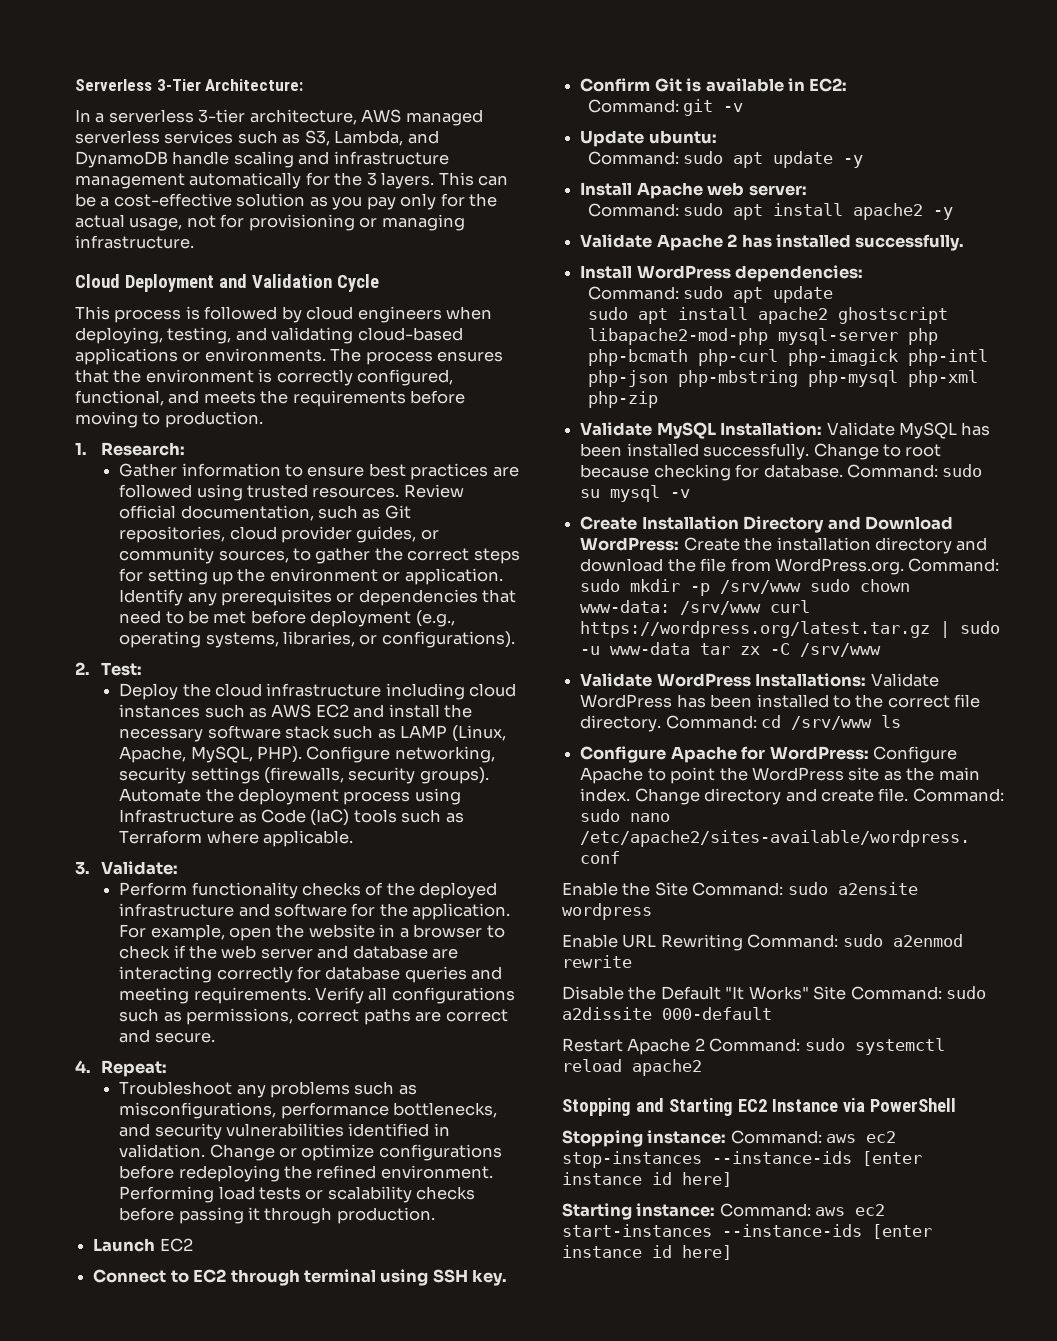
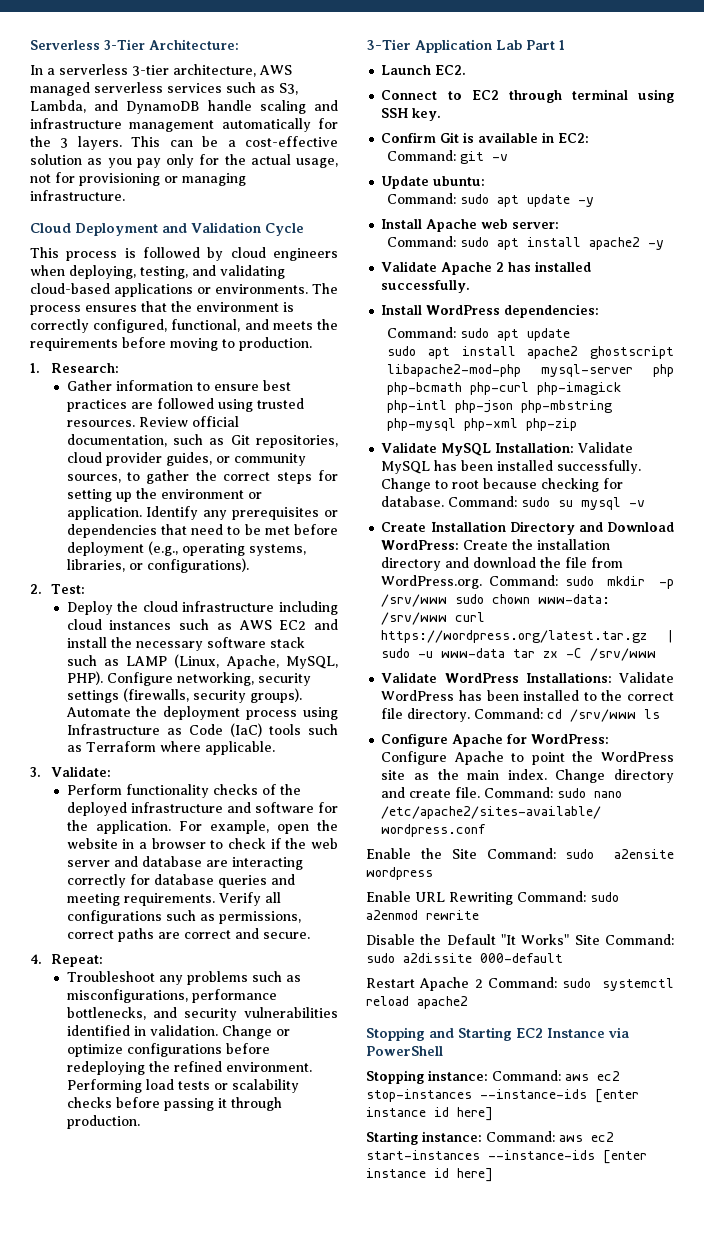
+ 3-Tier Application Lab Part 1
- Launch EC2
+ Launch EC2.

